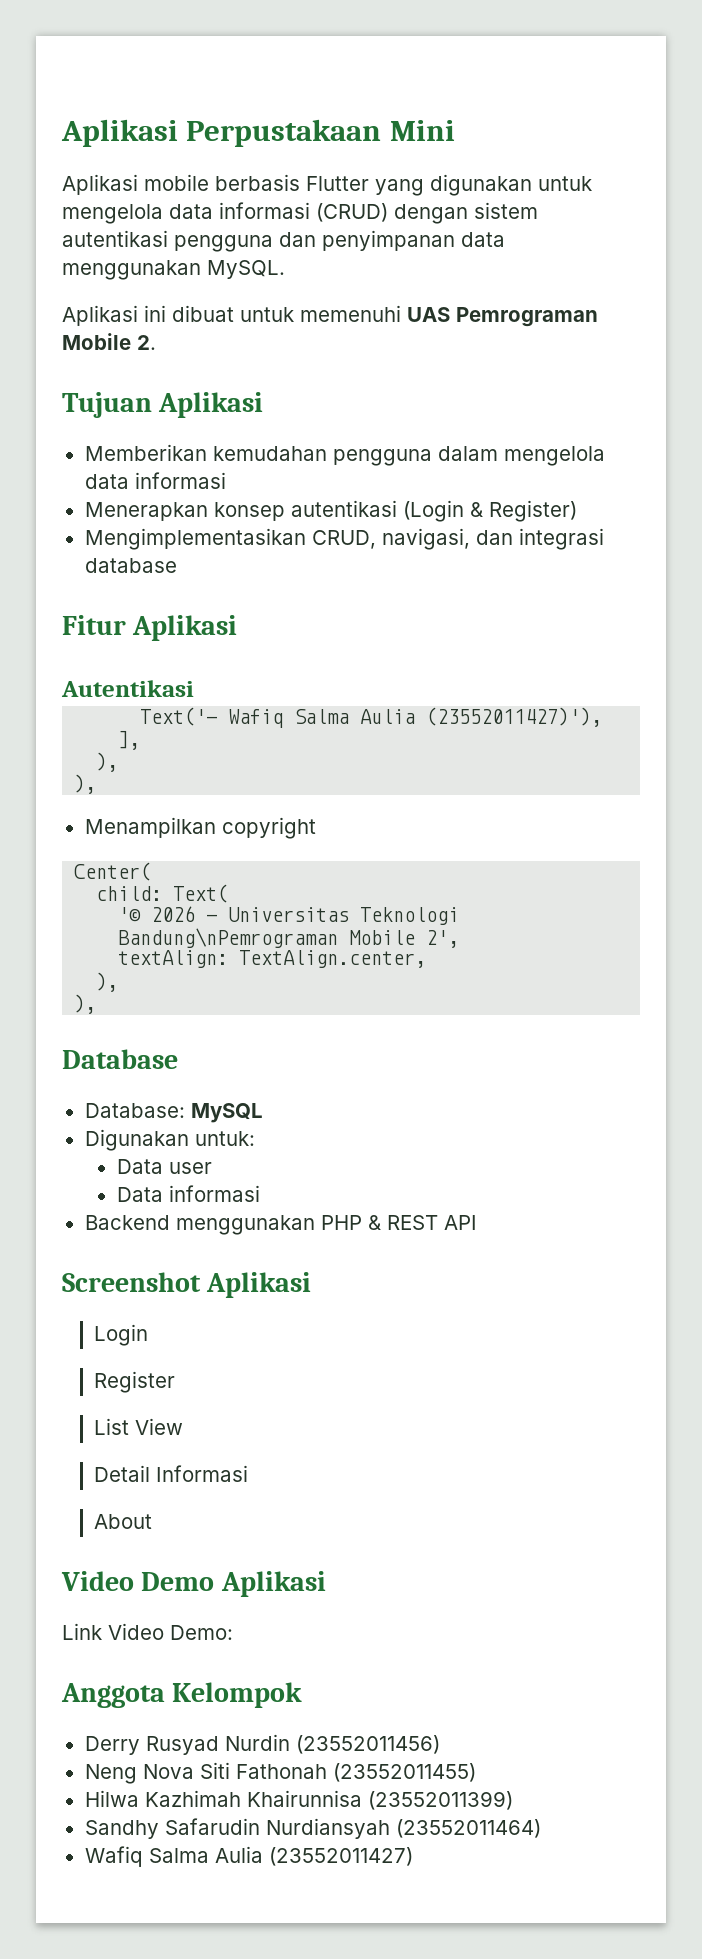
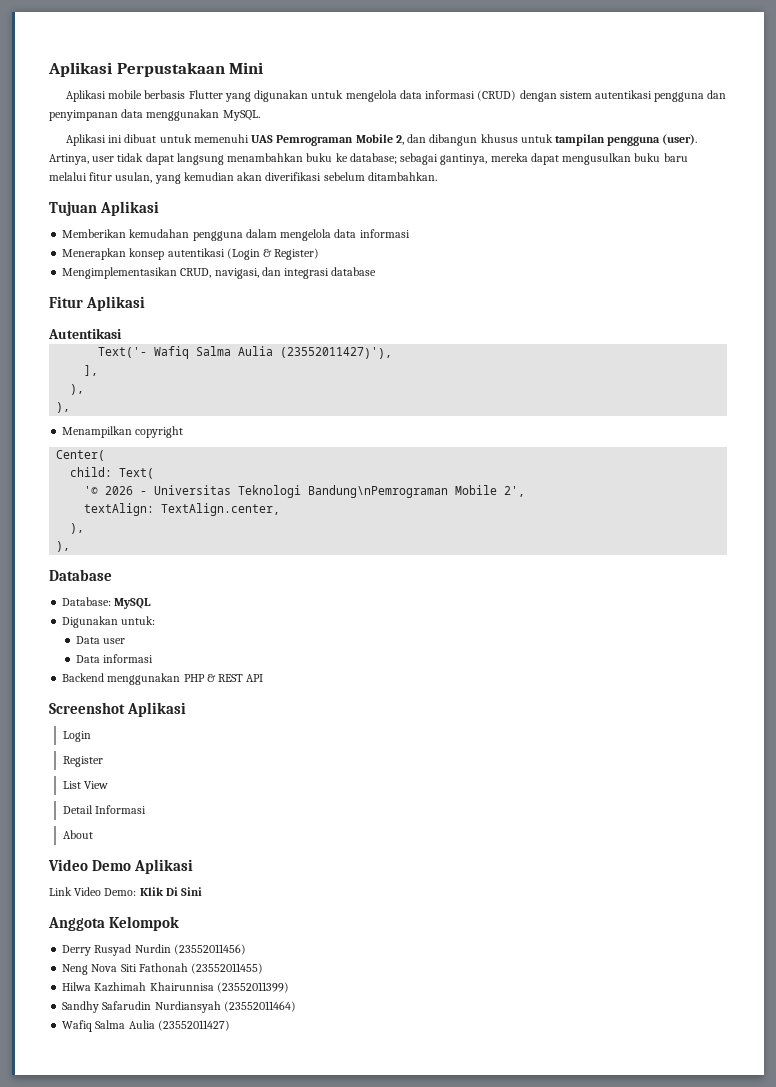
- Aplikasi ini dibuat untuk memenuhi UAS Pemrograman Mobile 2.
+ Aplikasi ini dibuat untuk memenuhi UAS Pemrograman Mobile 2, dan dibangun khusus untuk tampilan pengguna (user). Artinya, user tidak dapat langsung menambahkan buku ke database; sebagai gantinya, mereka dapat mengusulkan buku baru melalui fitur usulan, yang kemudian akan diverifikasi sebelum ditambahkan.
- Link Video Demo:
+ Link Video Demo: Klik Di Sini

